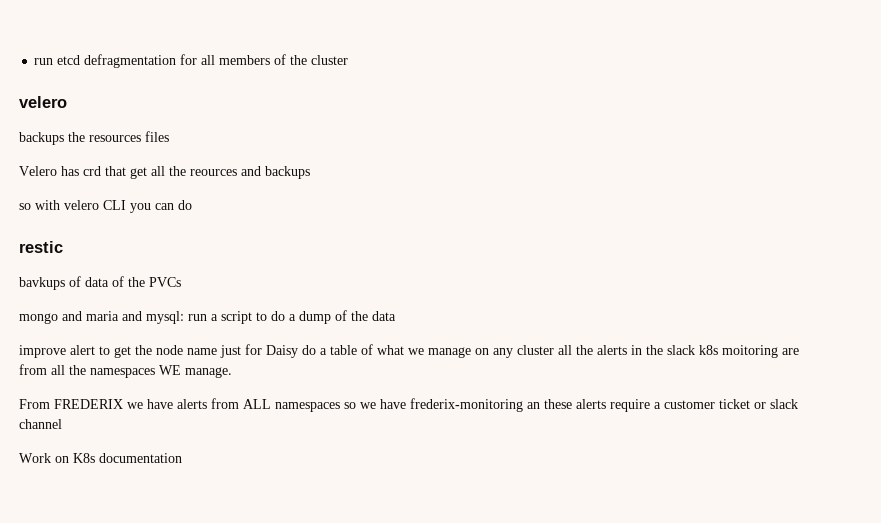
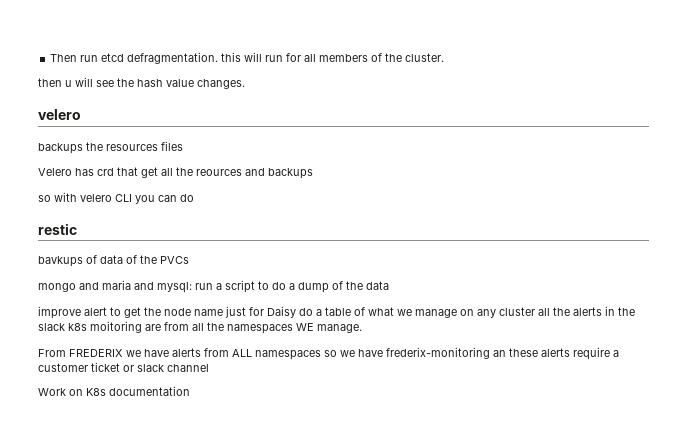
- run etcd defragmentation for all members of the cluster
+ Then run etcd defragmentation. this will run for all members of the cluster.
+ then u will see the hash value changes.

